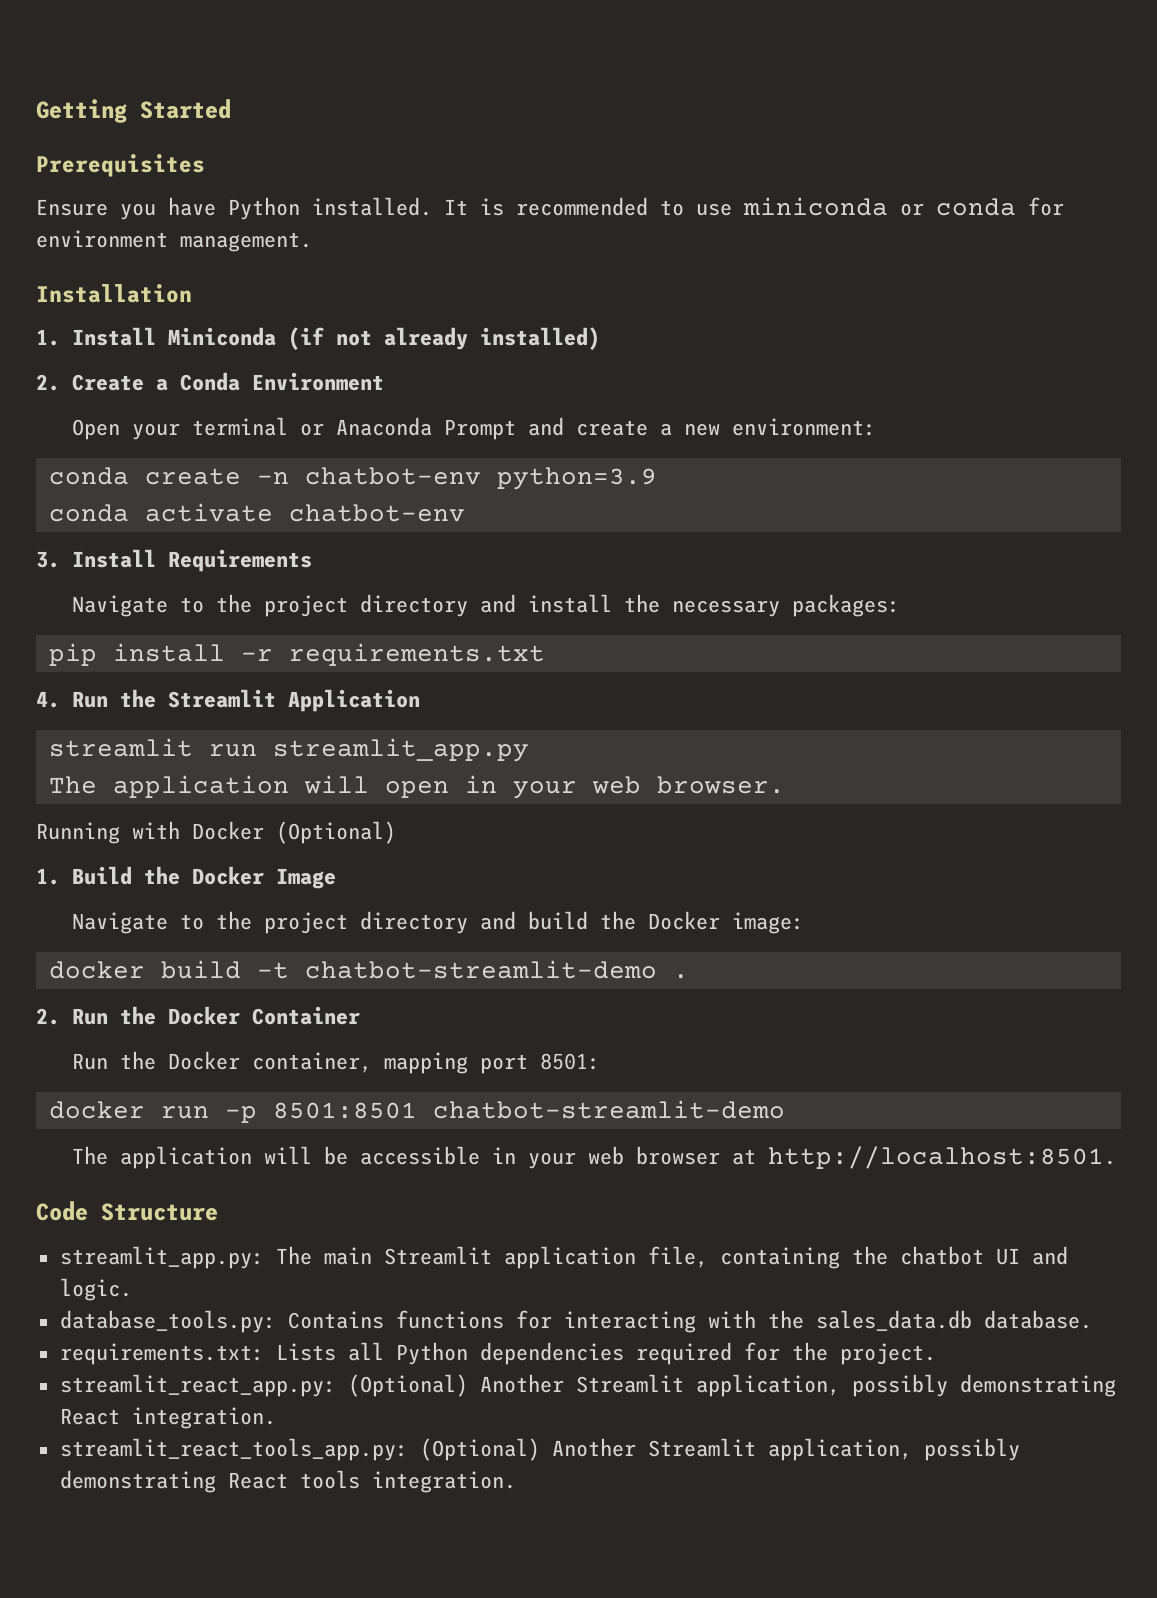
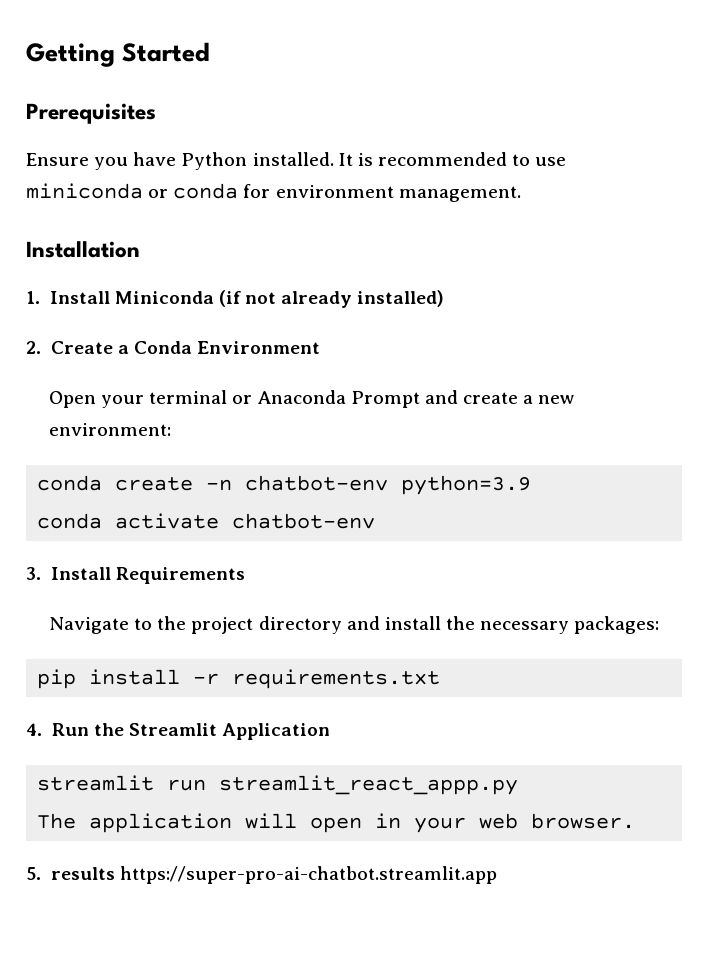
- streamlit run streamlit_app.py
+ streamlit run streamlit_react_appp.py
- Running with Docker (Optional)
- 1. Build the Docker Image
- Navigate to the project directory and build the Docker image:
- docker build -t chatbot-streamlit-demo .
- 2. Run the Docker Container
- Run the Docker container, mapping port 8501:
- docker run -p 8501:8501 chatbot-streamlit-demo
- The application will be accessible in your web browser at http://localhost:8501.
- Code Structure
- streamlit_app.py: The main Streamlit application file, containing the chatbot UI and logic.
- database_tools.py: Contains functions for interacting with the sales_data.db database.
- requirements.txt: Lists all Python dependencies required for the project.
- streamlit_react_app.py: (Optional) Another Streamlit application, possibly demonstrating React integration.
- streamlit_react_tools_app.py: (Optional) Another Streamlit application, possibly demonstrating React tools integration.
+ 5. results https://super-pro-ai-chatbot.streamlit.app

